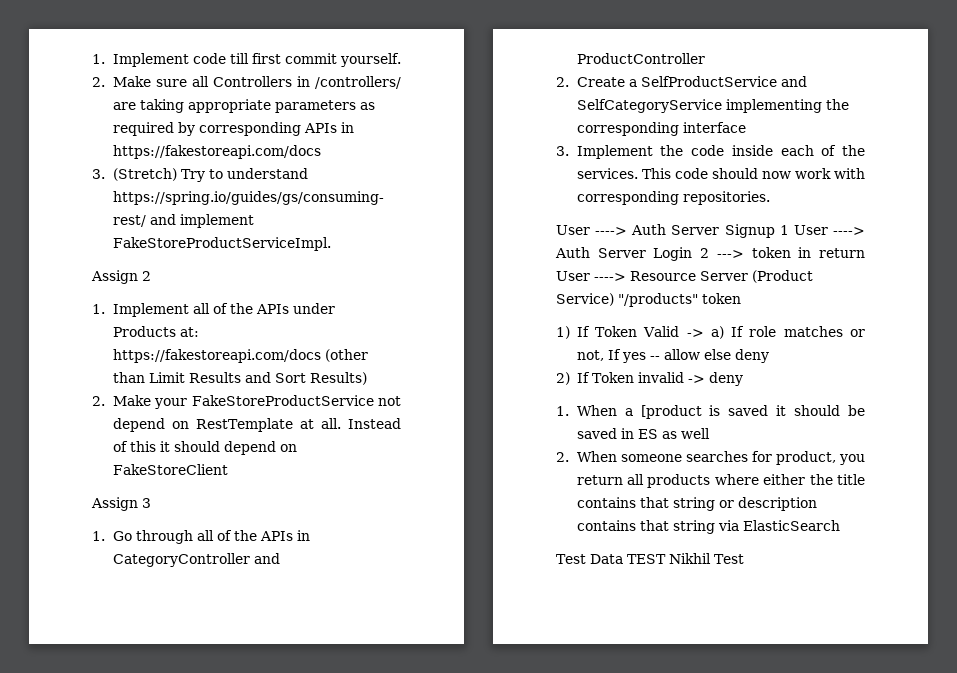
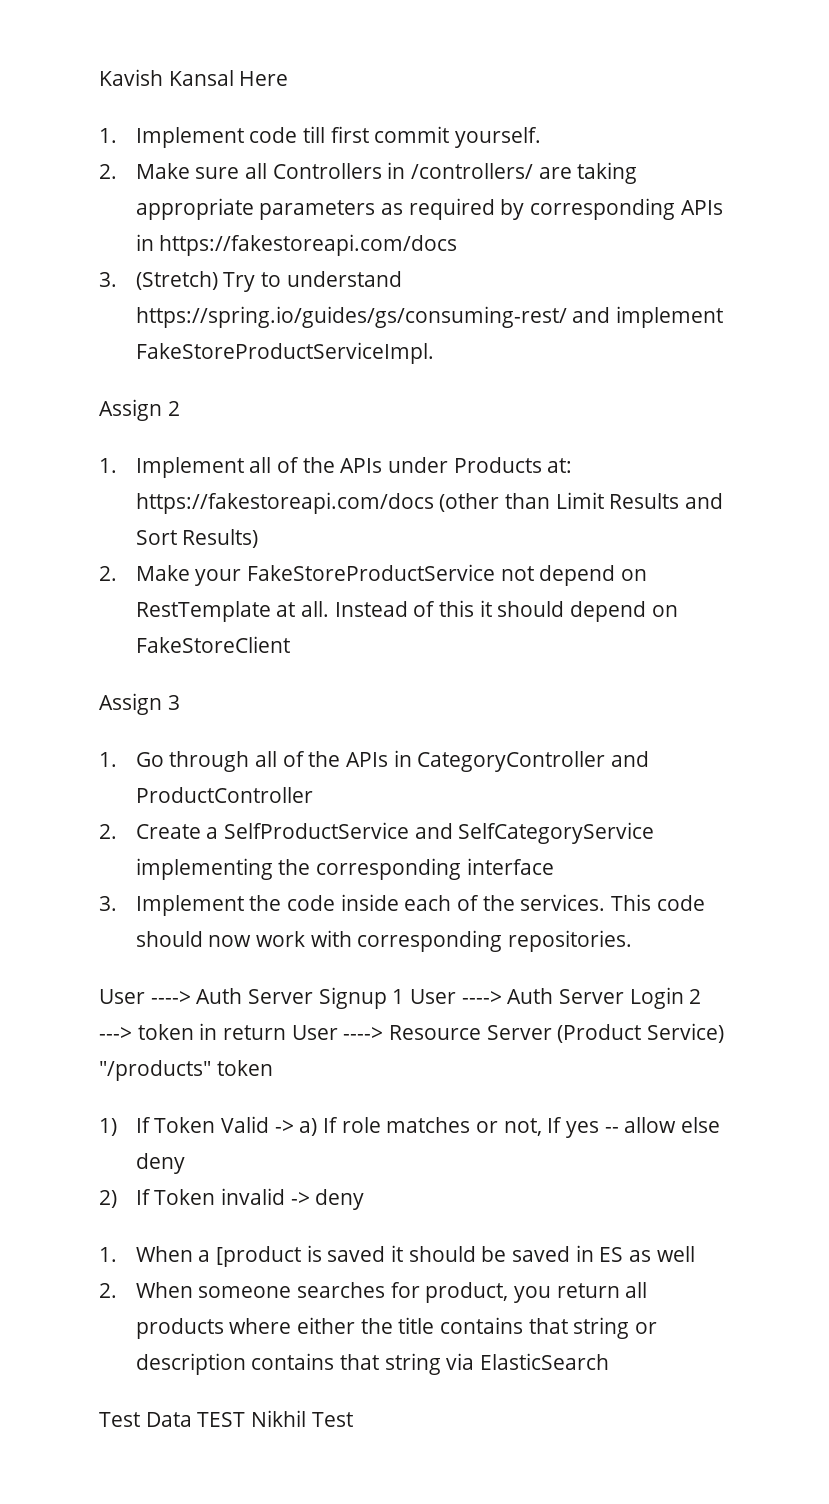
+ Kavish Kansal Here

